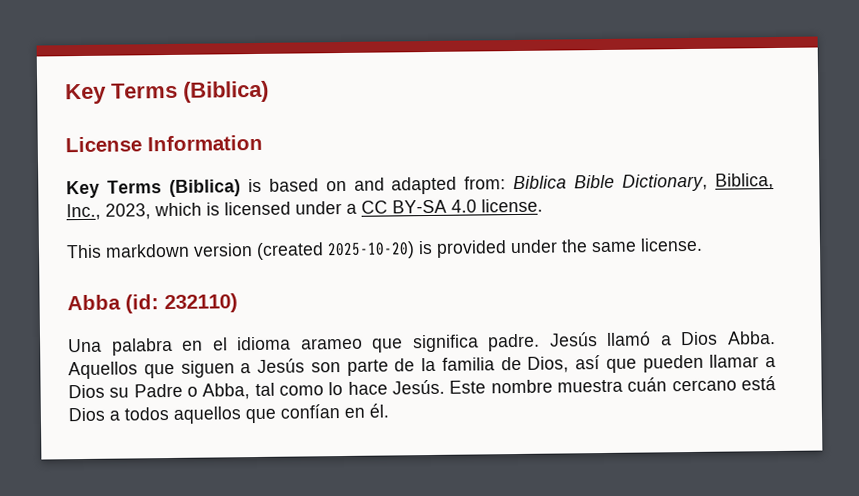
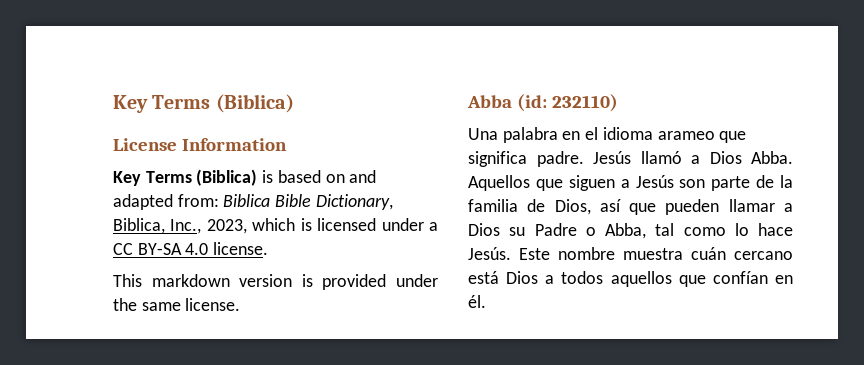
- This markdown version (created 2025-10-20) is provided under the same license.
+ This markdown version is provided under the same license.

